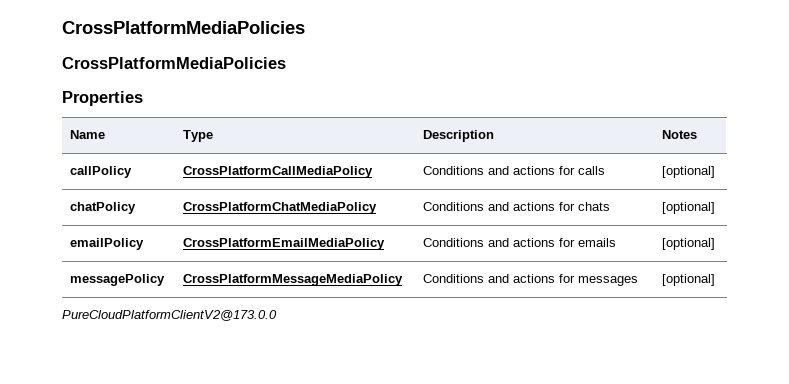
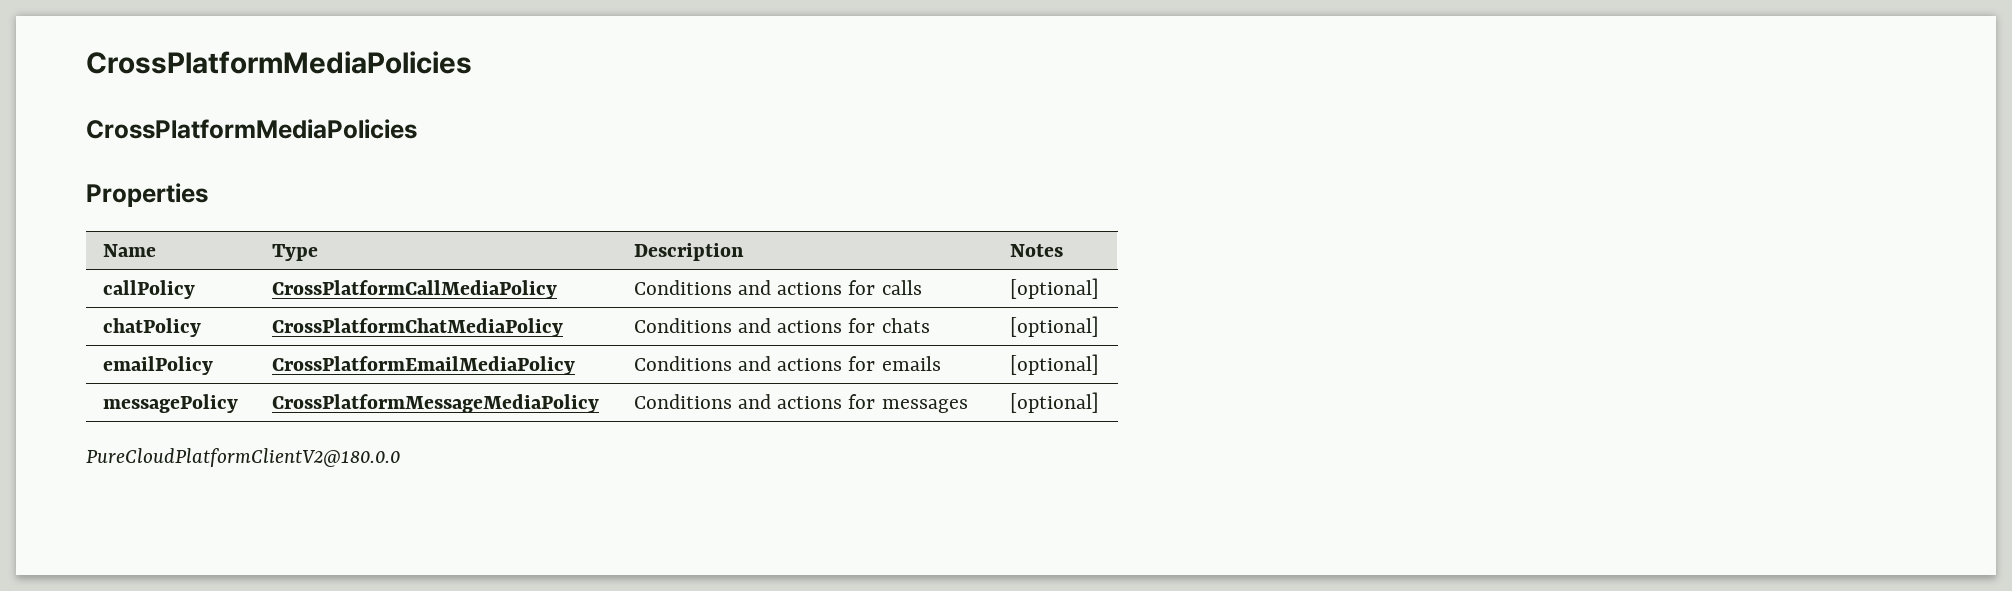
- PureCloudPlatformClientV2@173.0.0
+ PureCloudPlatformClientV2@180.0.0

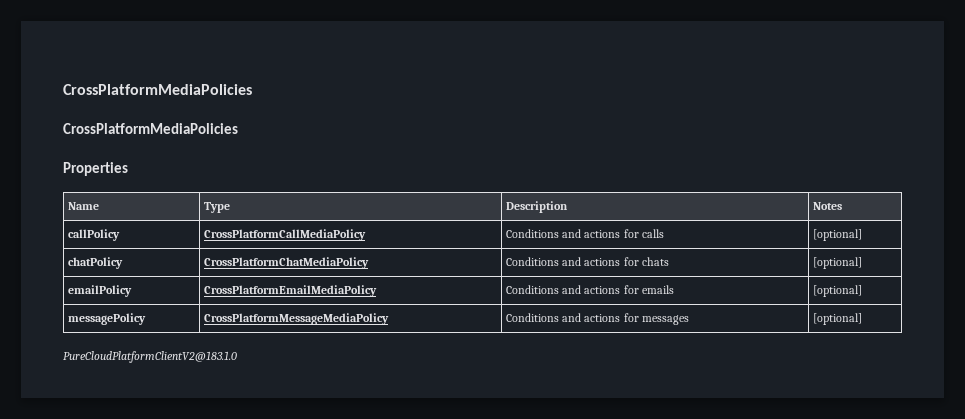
- PureCloudPlatformClientV2@180.0.0
+ PureCloudPlatformClientV2@183.1.0

